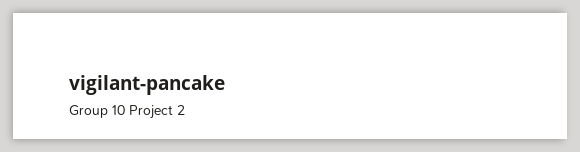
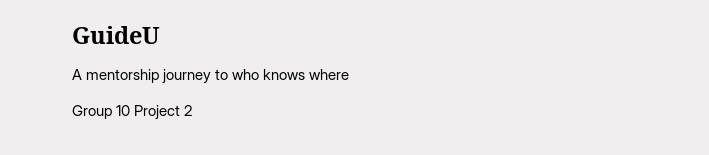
- vigilant-pancake
+ GuideU
+ A mentorship journey to who knows where

